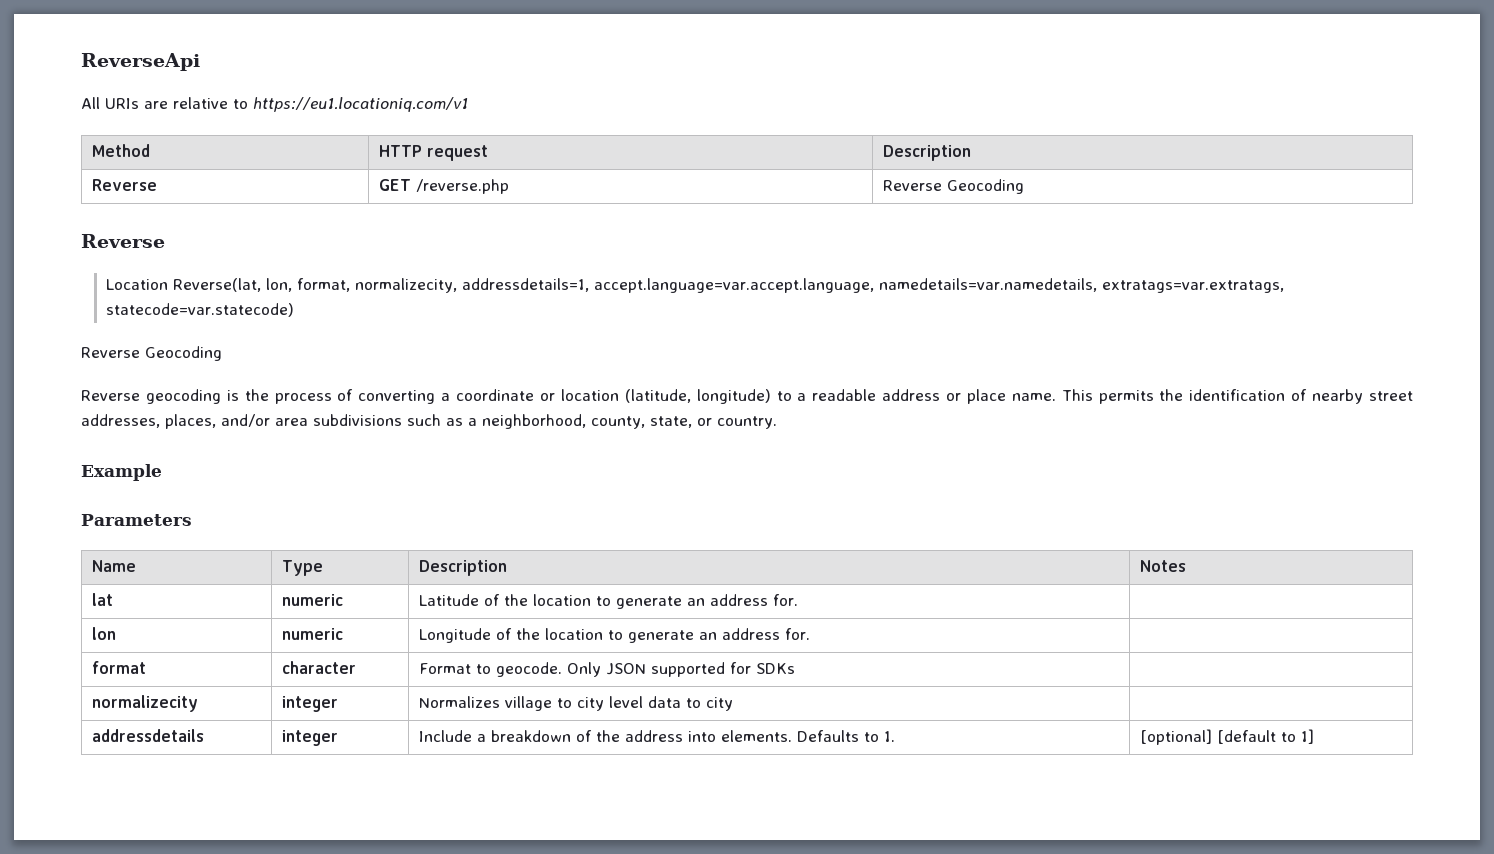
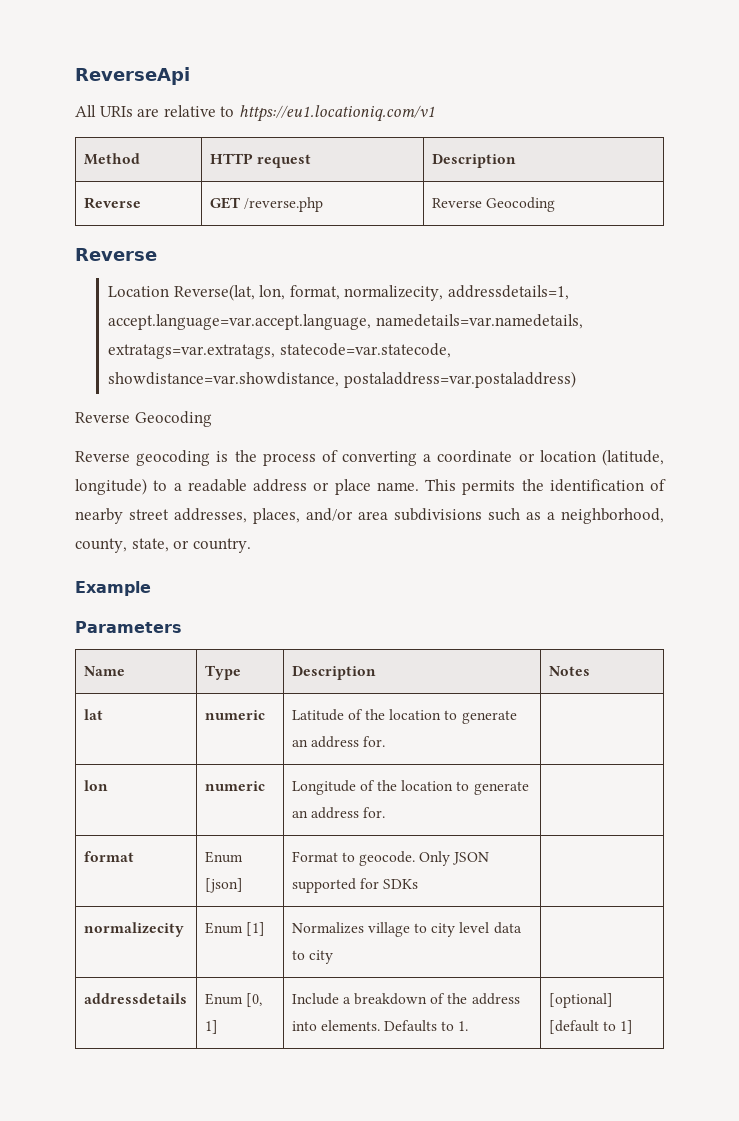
- Location Reverse(lat, lon, format, normalizecity, addressdetails=1, accept.language=var.accept.language, namedetails=var.namedetails, extratags=var.extratags, statecode=var.statecode)
+ Location Reverse(lat, lon, format, normalizecity, addressdetails=1, accept.language=var.accept.language, namedetails=var.namedetails, extratags=var.extratags, statecode=var.statecode, showdistance=var.showdistance, postaladdress=var.postaladdress)
- format | character | Format to geocode. Only JSON supported for SDKs |
+ format | Enum [json] | Format to geocode. Only JSON supported for SDKs |
- normalizecity | integer | Normalizes village to city level data to city |
+ normalizecity | Enum [1] | Normalizes village to city level data to city |
- addressdetails | integer | Include a breakdown of the address into elements. Defaults to 1. | [optional] [default to 1]
+ addressdetails | Enum [0, 1] | Include a breakdown of the address into elements. Defaults to 1. | [optional] [default to 1]

